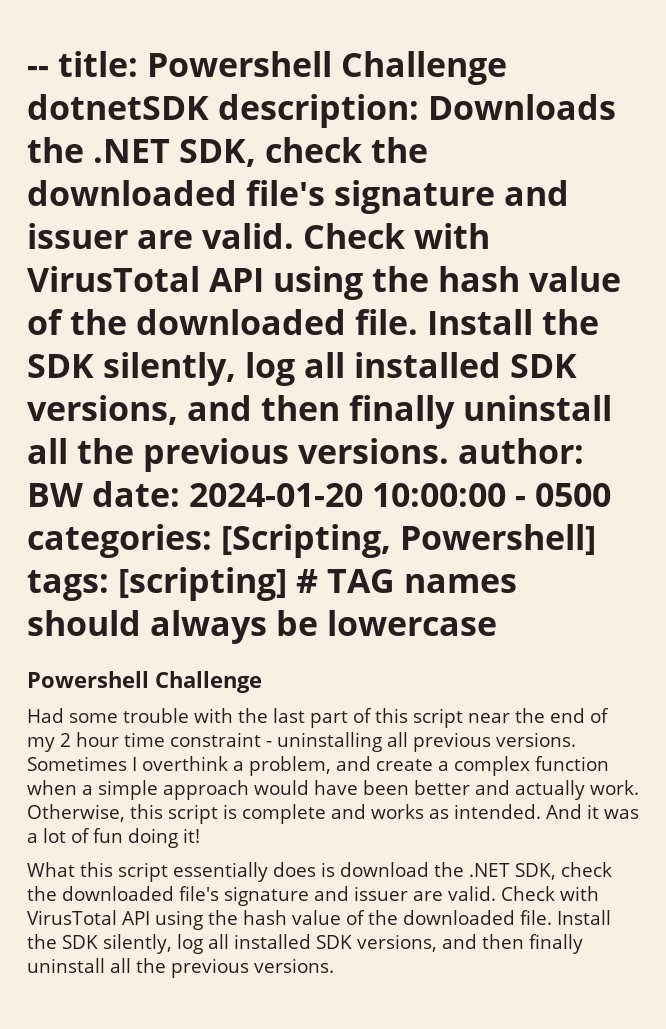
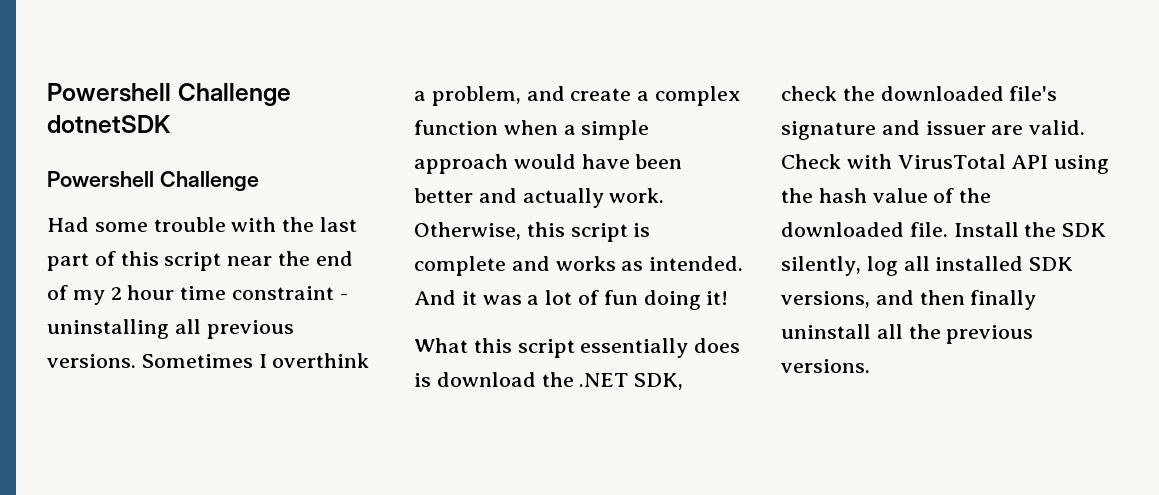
- -- title: Powershell Challenge dotnetSDK description: Downloads the .NET SDK, check the downloaded file's signature and issuer are valid. Check with VirusTotal API using the hash value of the downloaded file. Install the SDK silently, log all installed SDK versions, and then finally uninstall all the previous versions. author: BW date: 2024-01-20 10:00:00 - 0500 categories: [Scripting, Powershell] tags: [scripting] # TAG names should always be lowercase
+ Powershell Challenge dotnetSDK

